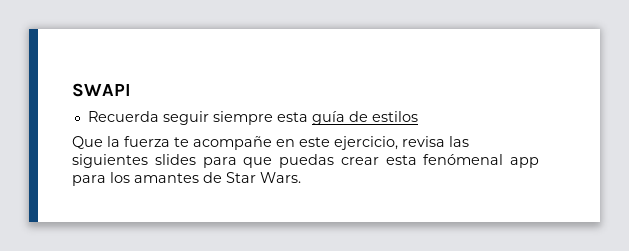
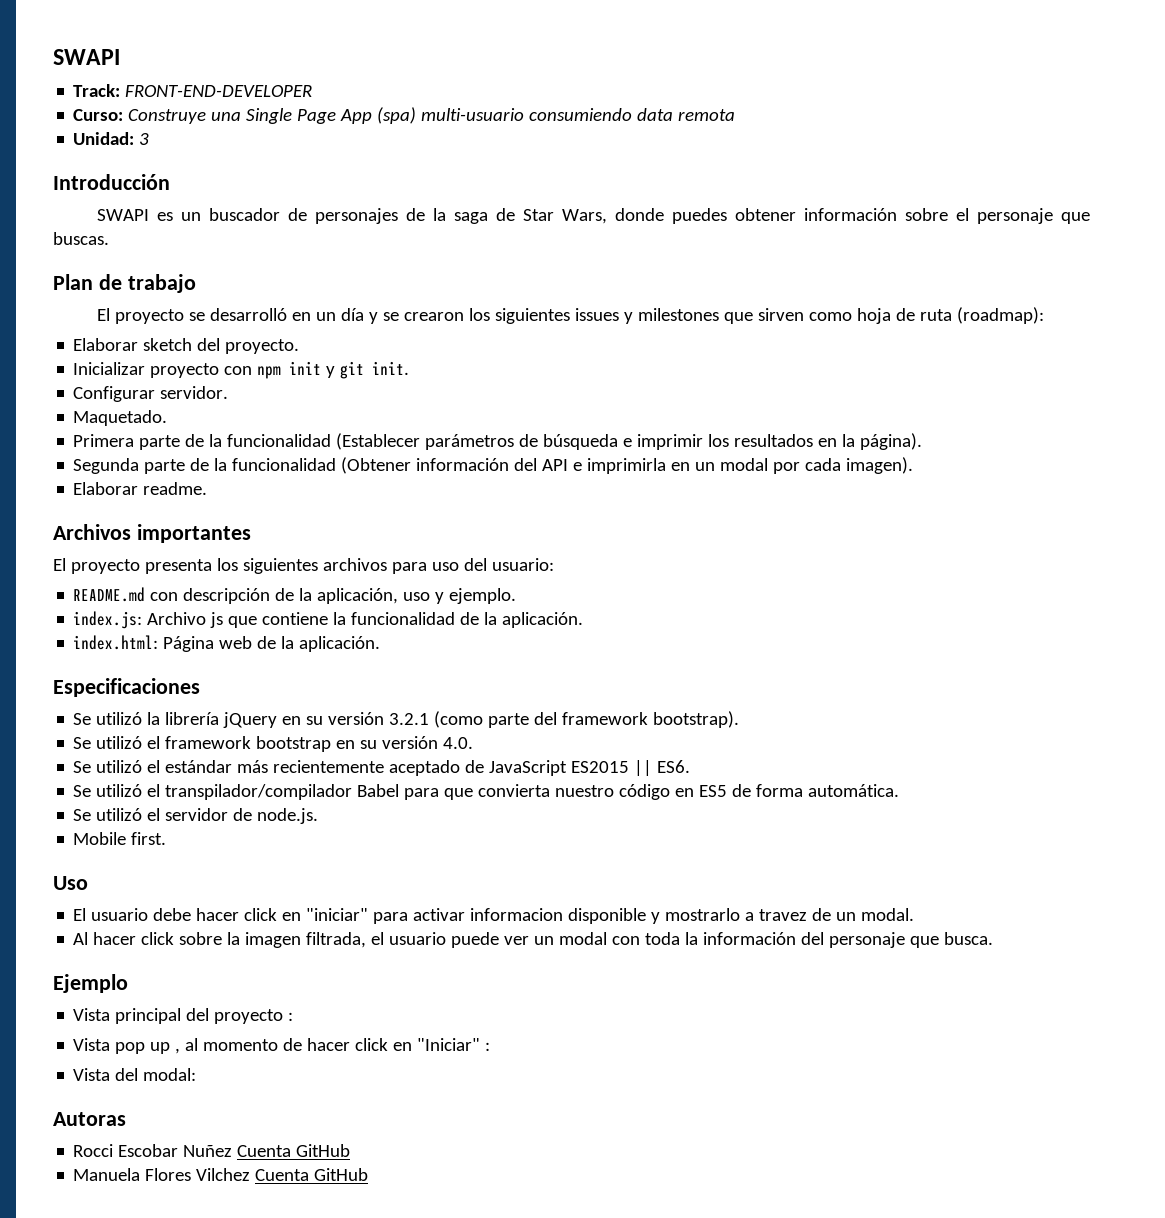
- Recuerda seguir siempre esta guía de estilos
- Que la fuerza te acompañe en este ejercicio, revisa las siguientes slides para que puedas crear esta fenómenal app para los amantes de Star Wars.
+ Track: FRONT-END-DEVELOPER
+ Curso: Construye una Single Page App (spa) multi-usuario consumiendo data remota
+ Unidad: 3
+ Introducción
+ SWAPI es un buscador de personajes de la saga de Star Wars, donde puedes obtener información sobre el personaje que buscas.
+ Plan de trabajo
+ El proyecto se desarrolló en un día y se crearon los siguientes issues y milestones que sirven como hoja de ruta (roadmap):
+ Elaborar sketch del proyecto.
+ Inicializar proyecto con npm init y git init.
+ Configurar servidor.
+ Maquetado.
+ Primera parte de la funcionalidad (Establecer parámetros de búsqueda e imprimir los resultados en la página).
+ Segunda parte de la funcionalidad (Obtener información del API e imprimirla en un modal por cada imagen).
+ Elaborar readme.
+ Archivos importantes
+ El proyecto presenta los siguientes archivos para uso del usuario:
+ README.md con descripción de la aplicación, uso y ejemplo.
+ index.js: Archivo js que contiene la funcionalidad de la aplicación.
+ index.html: Página web de la aplicación.
+ Especificaciones
+ Se utilizó la librería jQuery en su versión 3.2.1 (como parte del framework bootstrap).
+ Se utilizó el framework bootstrap en su versión 4.0.
+ Se utilizó el estándar más recientemente aceptado de JavaScript ES2015 || ES6.
+ Se utilizó el transpilador/compilador Babel para que convierta nuestro código en ES5 de forma automática.
+ Se utilizó el servidor de node.js.
+ Mobile first.
+ Uso
+ El usuario debe hacer click en "iniciar" para activar informacion disponible y mostrarlo a travez de un modal.
+ Al hacer click sobre la imagen filtrada, el usuario puede ver un modal con toda la información del personaje que busca.
+ Ejemplo
+ Vista principal del proyecto :
+ Vista pop up , al momento de hacer click en "Iniciar" :
+ Vista del modal:
+ Autoras
+ Rocci Escobar Nuñez Cuenta GitHub
+ Manuela Flores Vilchez Cuenta GitHub

